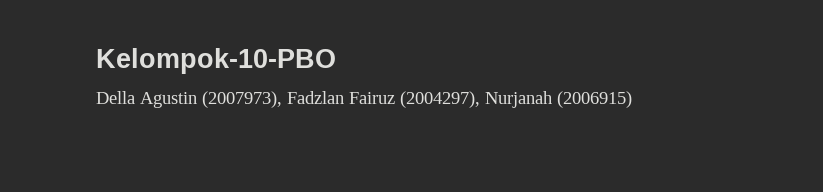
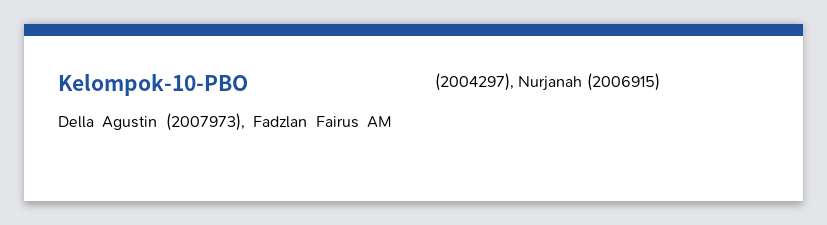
- Della Agustin (2007973), Fadzlan Fairuz (2004297), Nurjanah (2006915)
+ Della Agustin (2007973), Fadzlan Fairus AM (2004297), Nurjanah (2006915)

